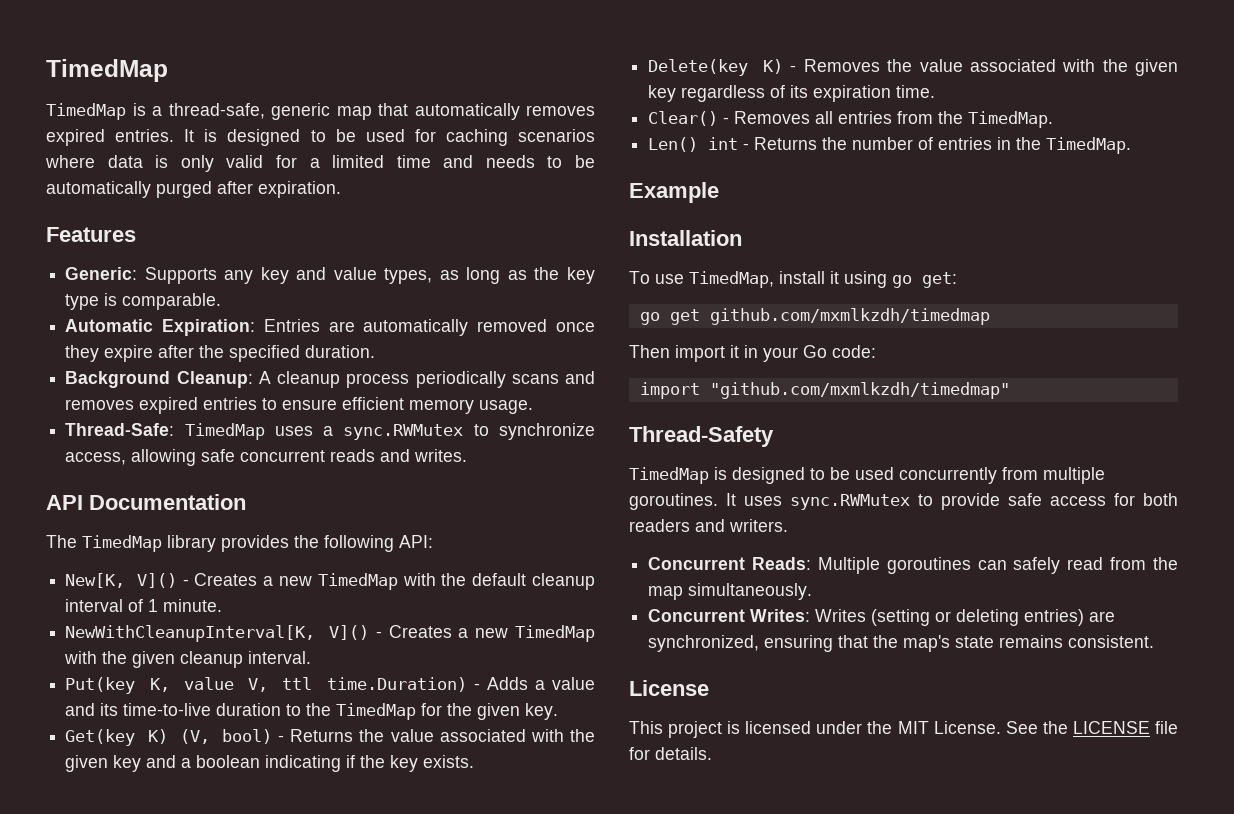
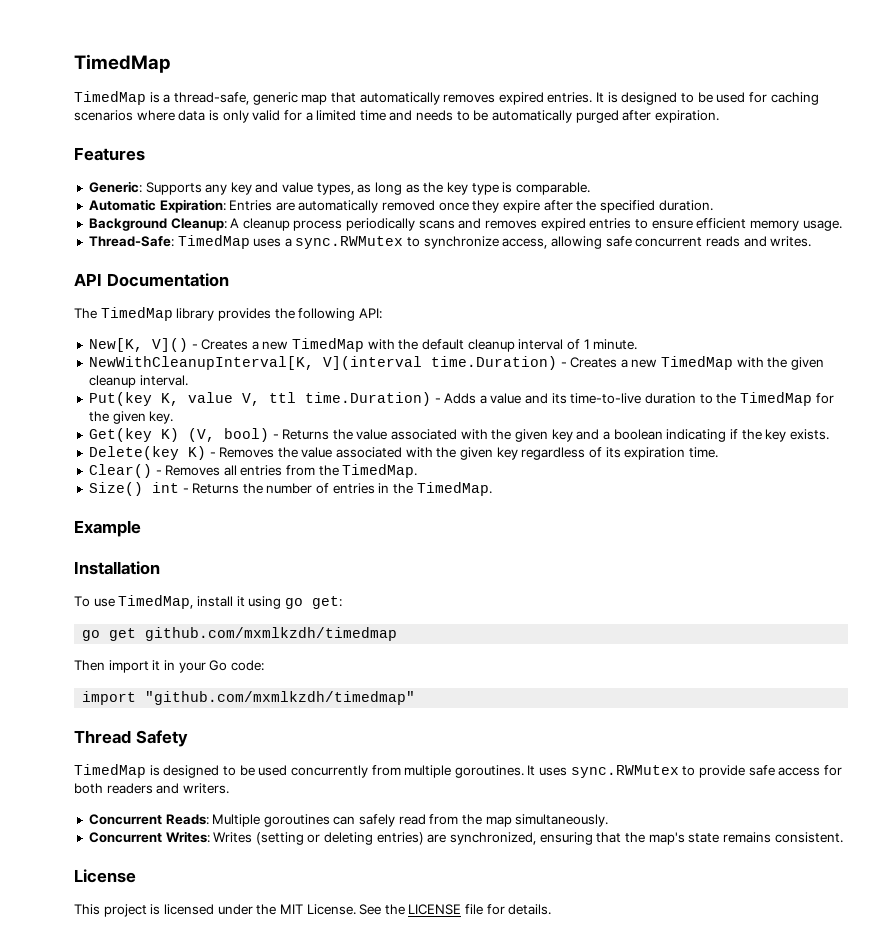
- NewWithCleanupInterval[K, V]() - Creates a new TimedMap with the given cleanup interval.
+ NewWithCleanupInterval[K, V](interval time.Duration) - Creates a new TimedMap with the given cleanup interval.
- Len() int - Returns the number of entries in the TimedMap.
+ Size() int - Returns the number of entries in the TimedMap.
- Thread-Safety
+ Thread Safety

